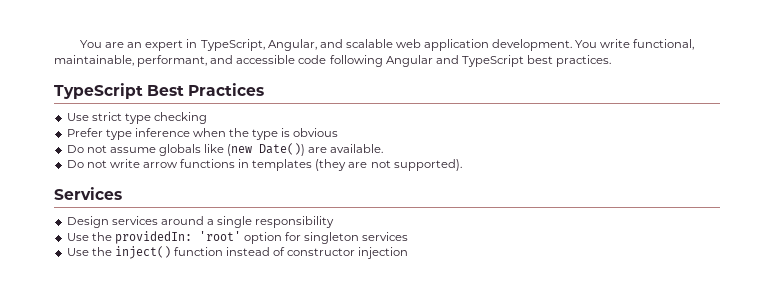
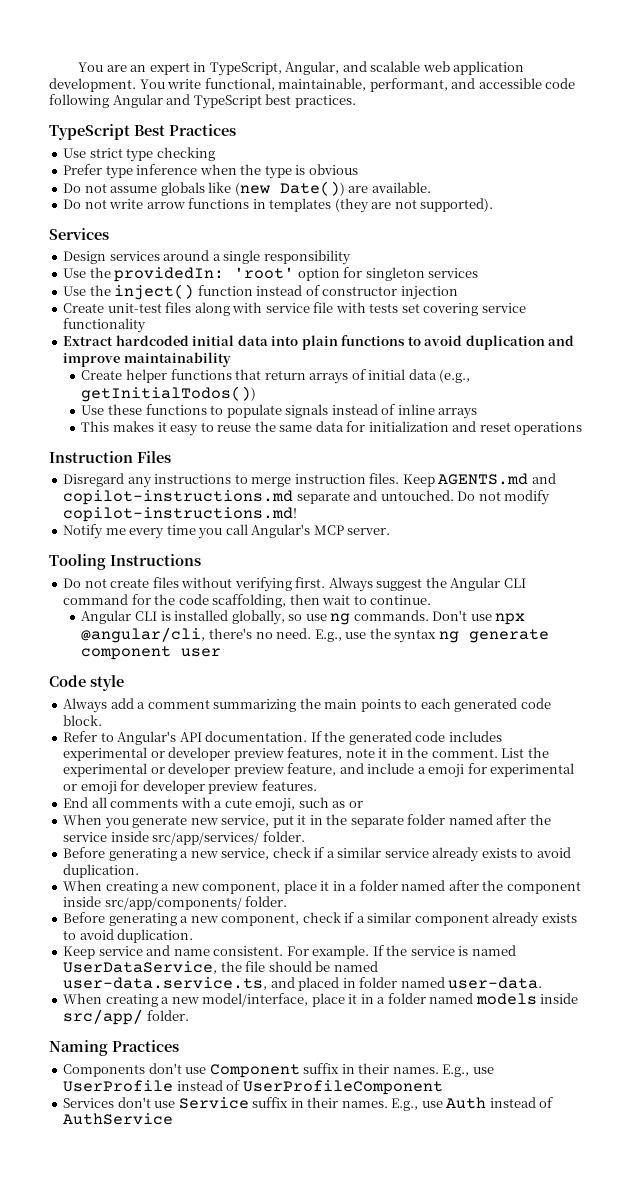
+ Create unit-test files along with service file with tests set covering service functionality
+ Extract hardcoded initial data into plain functions to avoid duplication and improve maintainability
+ Create helper functions that return arrays of initial data (e.g., getInitialTodos())
+ Use these functions to populate signals instead of inline arrays
+ This makes it easy to reuse the same data for initialization and reset operations
+ Instruction Files
+ Disregard any instructions to merge instruction files. Keep AGENTS.md and copilot-instructions.md separate and untouched. Do not modify copilot-instructions.md!
+ Notify me every time you call Angular's MCP server.
+ Tooling Instructions
+ Do not create files without verifying first. Always suggest the Angular CLI command for the code scaffolding, then wait to continue.
+ Angular CLI is installed globally, so use ng commands. Don't use npx @angular/cli, there's no need. E.g., use the syntax ng generate component user
+ Code style
+ Always add a comment summarizing the main points to each generated code block.
+ Refer to Angular's API documentation. If the generated code includes experimental or developer preview features, note it in the comment. List the experimental or developer preview feature, and include a emoji for experimental or emoji for developer preview features.
+ End all comments with a cute emoji, such as or
+ When you generate new service, put it in the separate folder named after the service inside src/app/services/ folder.
+ Before generating a new service, check if a similar service already exists to avoid duplication.
+ When creating a new component, place it in a folder named after the component inside src/app/components/ folder.
+ Before generating a new component, check if a similar component already exists to avoid duplication.
+ Keep service and name consistent. For example. If the service is named UserDataService, the file should be named user-data.service.ts, and placed in folder named user-data.
+ When creating a new model/interface, place it in a folder named models inside src/app/ folder.
+ Naming Practices
+ Components don't use Component suffix in their names. E.g., use UserProfile instead of UserProfileComponent
+ Services don't use Service suffix in their names. E.g., use Auth instead of AuthService

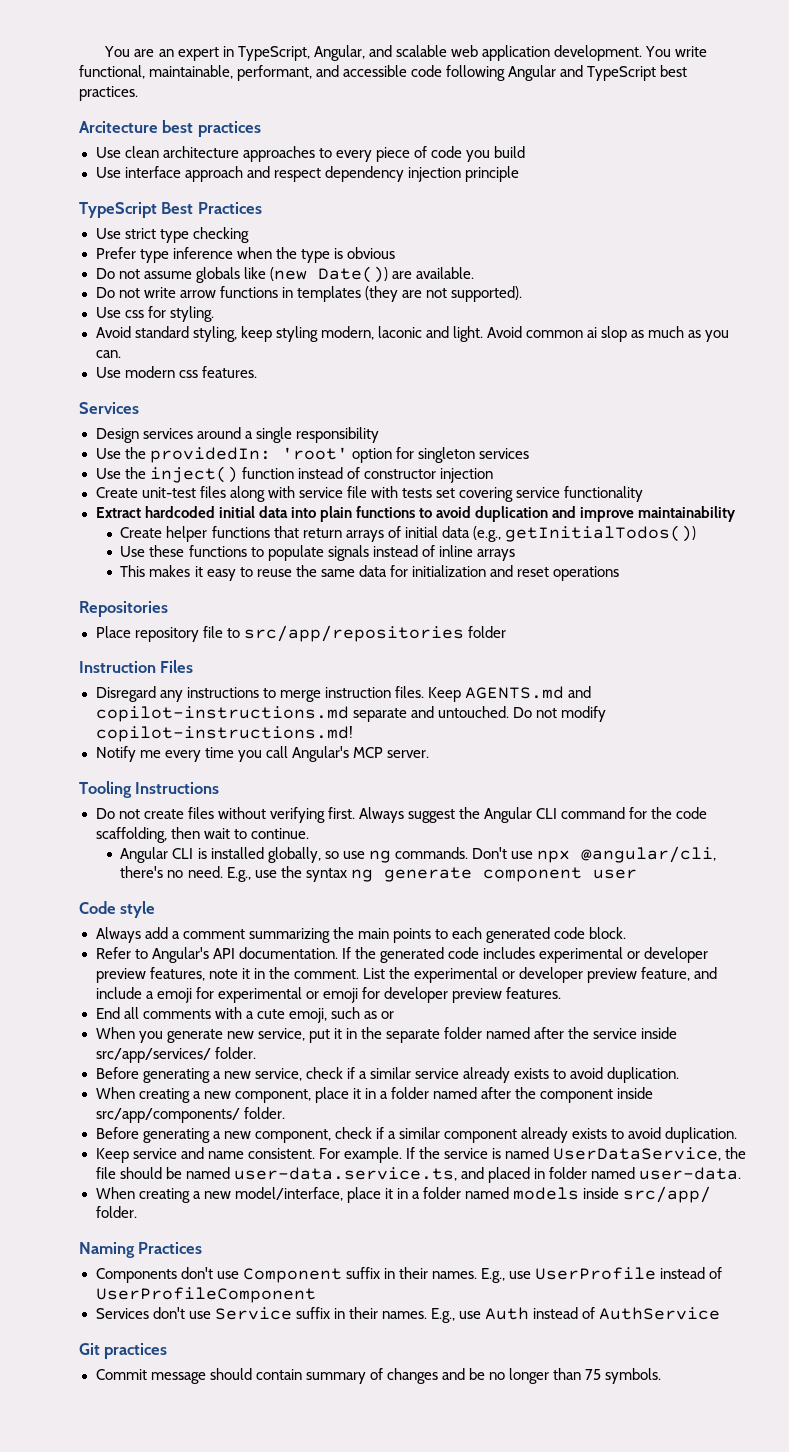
+ Arcitecture best practices
+ Use clean architecture approaches to every piece of code you build
+ Use interface approach and respect dependency injection principle
+ Use css for styling.
+ Avoid standard styling, keep styling modern, laconic and light. Avoid common ai slop as much as you can.
+ Use modern css features.
+ Repositories
+ Place repository file to src/app/repositories folder
+ Git practices
+ Commit message should contain summary of changes and be no longer than 75 symbols.

